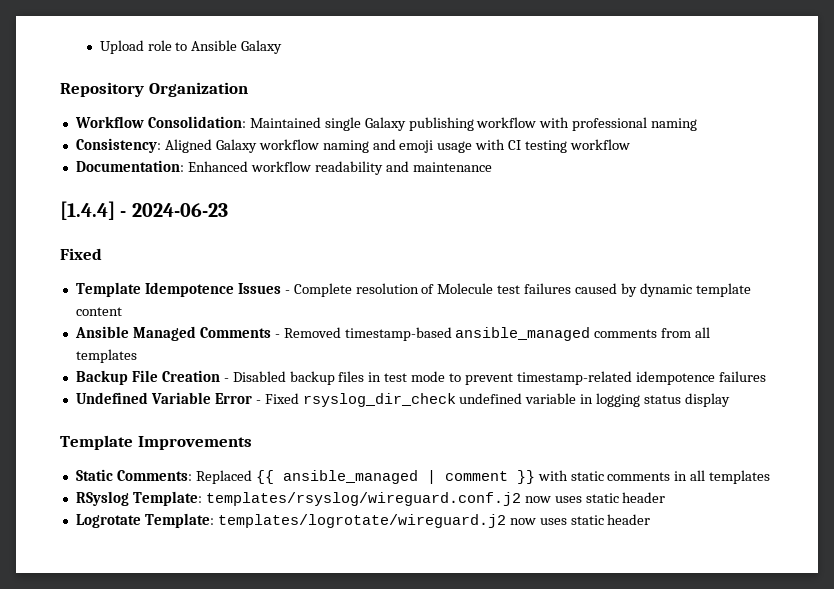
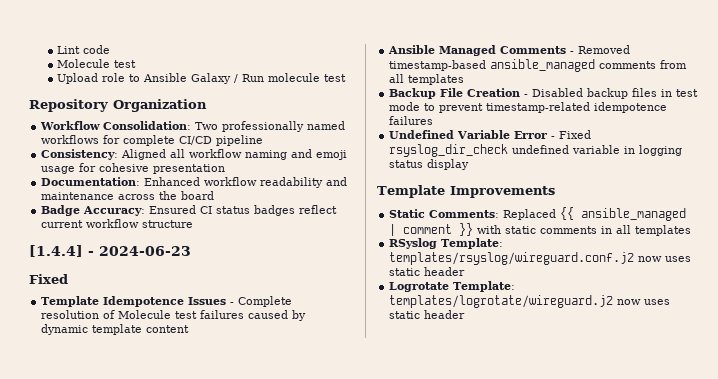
+ Lint code
+ Molecule test
- Upload role to Ansible Galaxy
+ Upload role to Ansible Galaxy / Run molecule test
- Workflow Consolidation: Maintained single Galaxy publishing workflow with professional naming
+ Workflow Consolidation: Two professionally named workflows for complete CI/CD pipeline
- Consistency: Aligned Galaxy workflow naming and emoji usage with CI testing workflow
+ Consistency: Aligned all workflow naming and emoji usage for cohesive presentation
- Documentation: Enhanced workflow readability and maintenance
+ Documentation: Enhanced workflow readability and maintenance across the board
+ Badge Accuracy: Ensured CI status badges reflect current workflow structure

